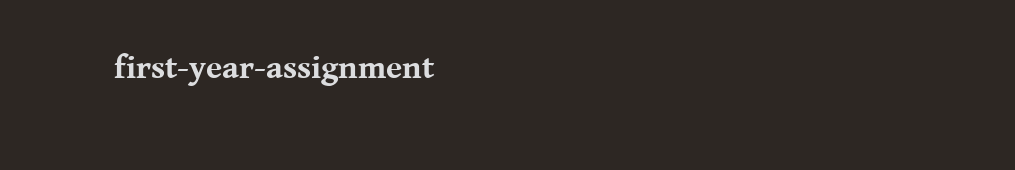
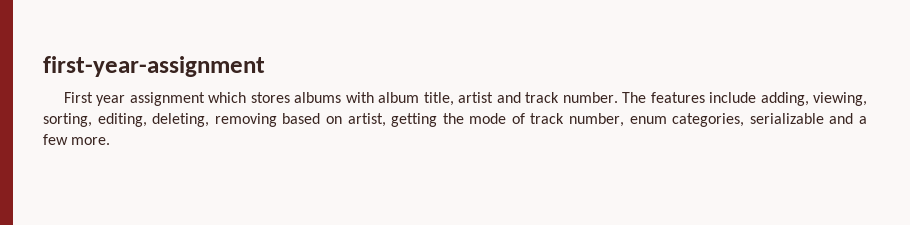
+ First year assignment which stores albums with album title, artist and track number. The features include adding, viewing, sorting, editing, deleting, removing based on artist, getting the mode of track number, enum categories, serializable and a few more.

